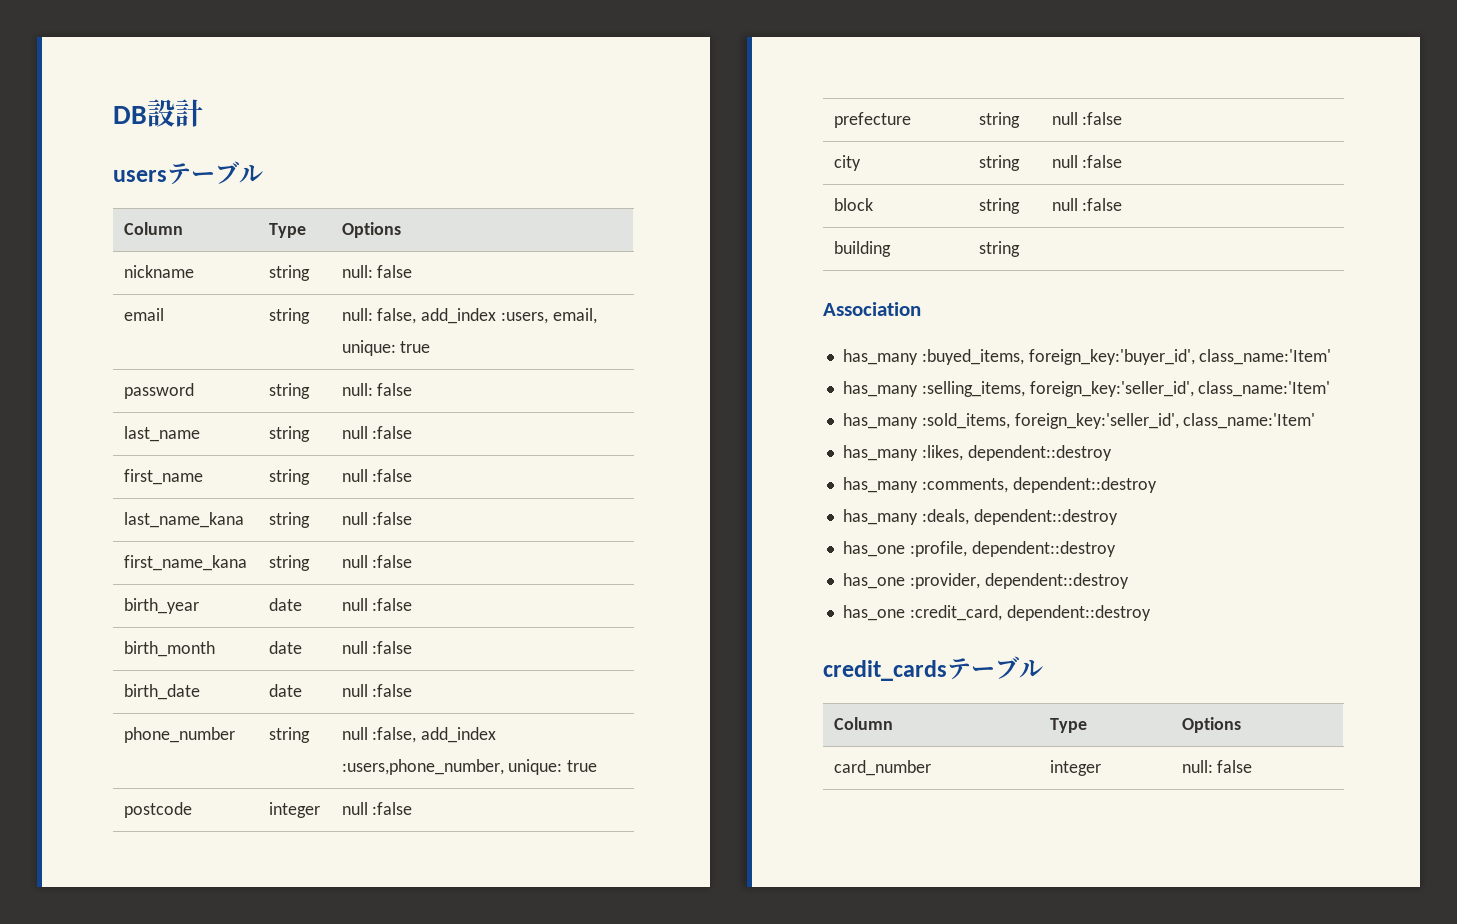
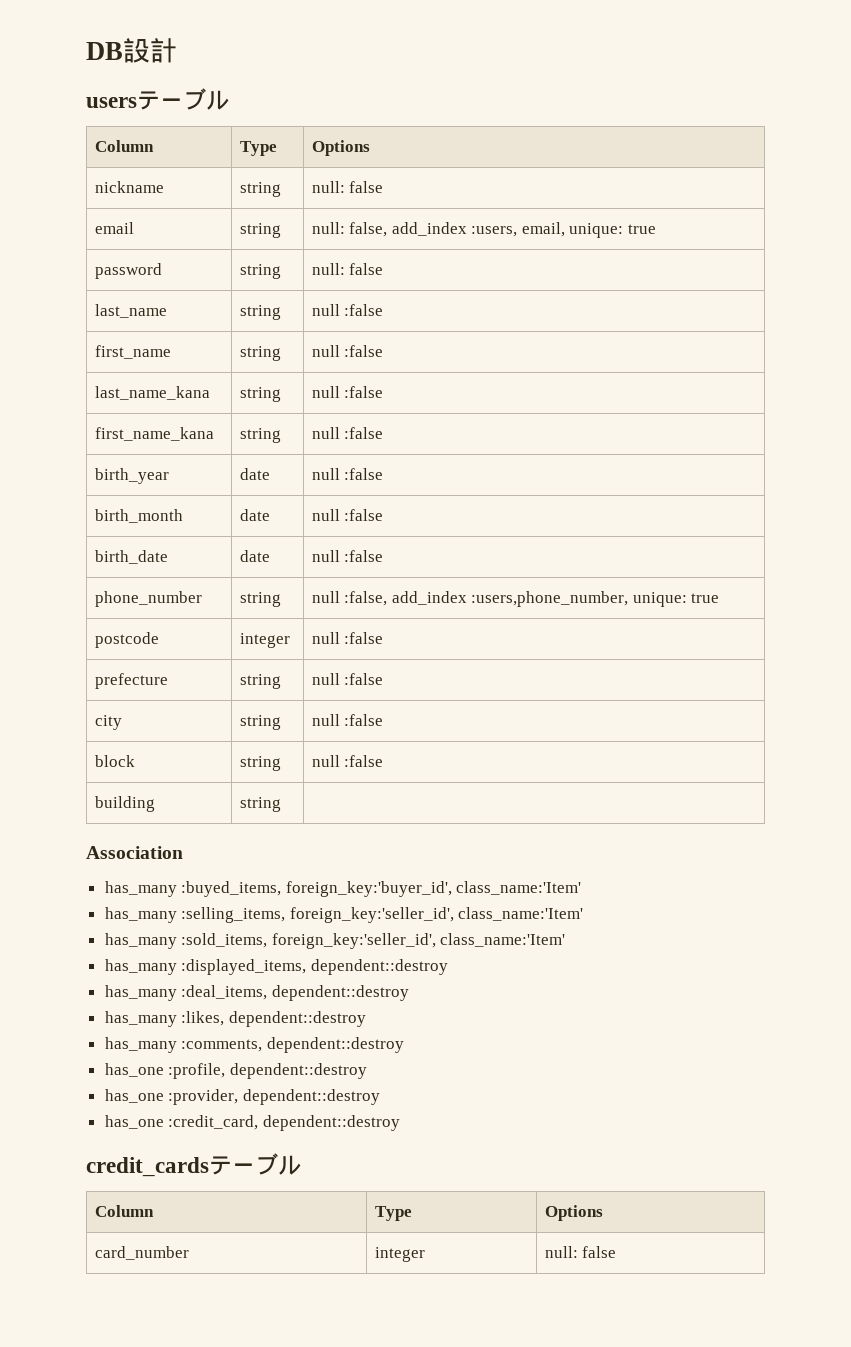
+ has_many :displayed_items, dependent::destroy
+ has_many :deal_items, dependent::destroy
- has_many :deals, dependent::destroy

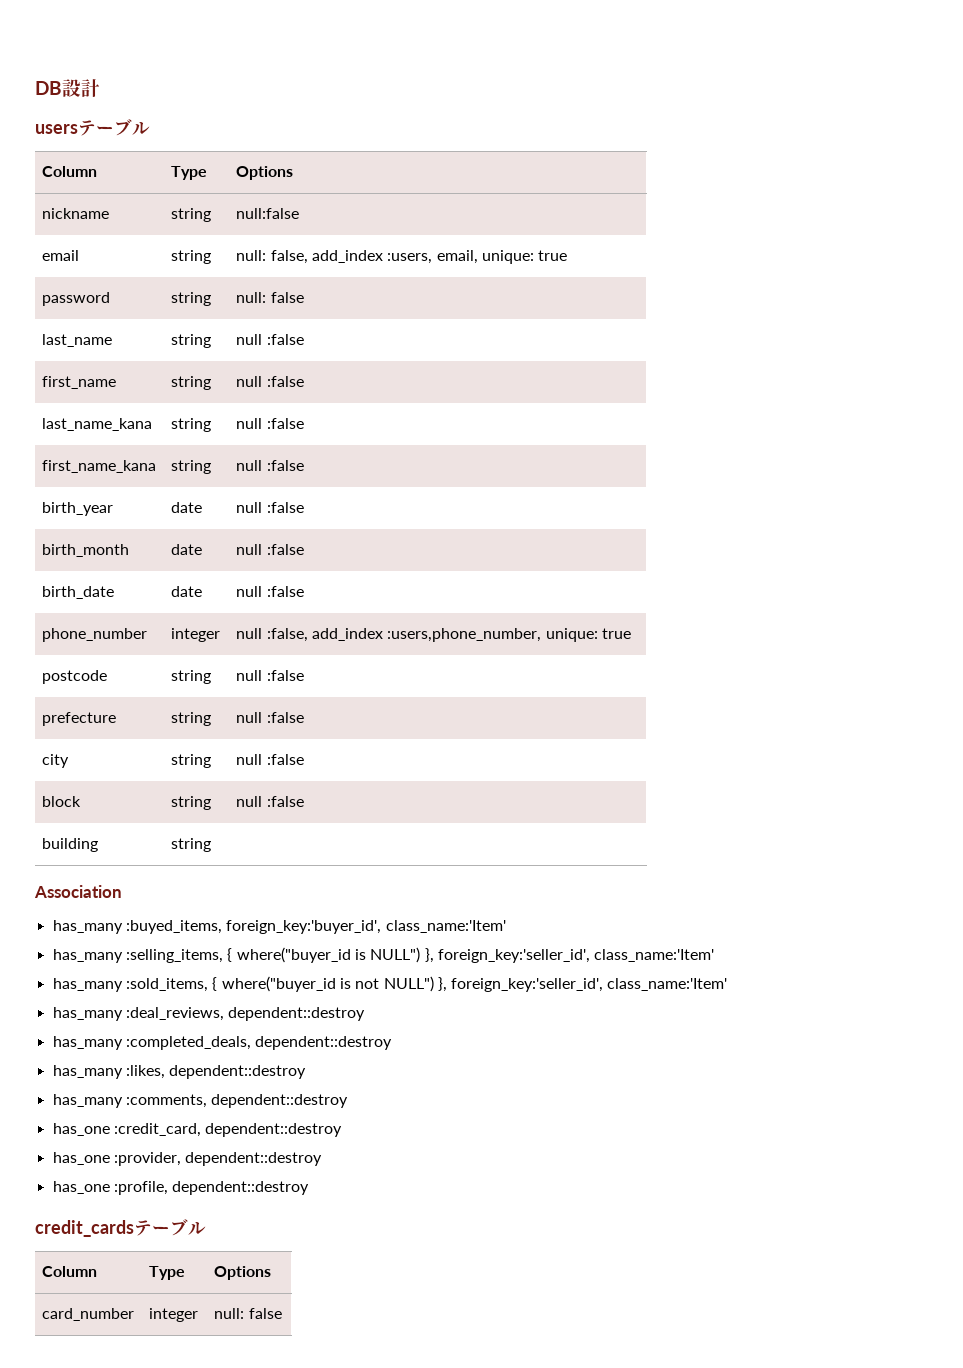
- nickname | string | null: false
+ nickname | string | null:false
- phone_number | string | null :false, add_index :users,phone_number, unique: true
+ phone_number | integer | null :false, add_index :users,phone_number, unique: true
- postcode | integer | null :false
+ postcode | string | null :false
- has_many :selling_items, foreign_key:'seller_id', class_name:'Item'
+ has_many :selling_items, { where("buyer_id is NULL") }, foreign_key:'seller_id', class_name:'Item'
- has_many :sold_items, foreign_key:'seller_id', class_name:'Item'
- has_many :displayed_items, dependent::destroy
- has_many :deal_items, dependent::destroy
+ has_many :sold_items, { where("buyer_id is not NULL") }, foreign_key:'seller_id', class_name:'Item'
+ has_many :deal_reviews, dependent::destroy
+ has_many :completed_deals, dependent::destroy
- has_one :profile, dependent::destroy
+ has_one :credit_card, dependent::destroy
- has_one :credit_card, dependent::destroy
+ has_one :profile, dependent::destroy

